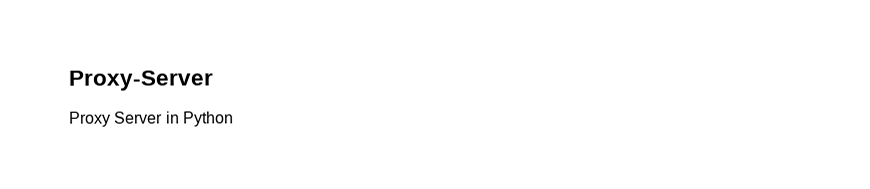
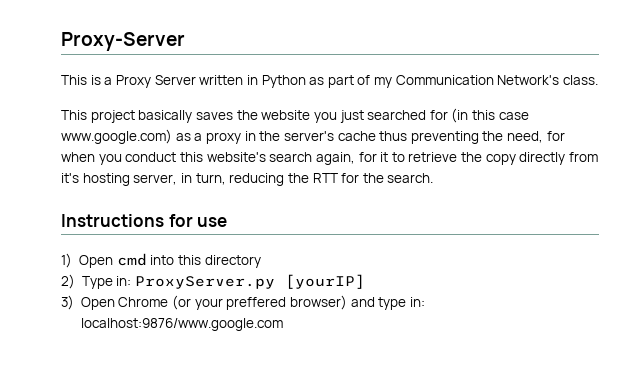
- Proxy Server in Python
+ This is a Proxy Server written in Python as part of my Communication Network's class.
+ This project basically saves the website you just searched for (in this case www.google.com) as a proxy in the server's cache thus preventing the need, for when you conduct this website's search again, for it to retrieve the copy directly from it's hosting server, in turn, reducing the RTT for the search.
+ Instructions for use
+ 1) Open cmd into this directory
+ 2) Type in: ProxyServer.py [yourIP]
+ 3) Open Chrome (or your preffered browser) and type in: localhost:9876/www.google.com

